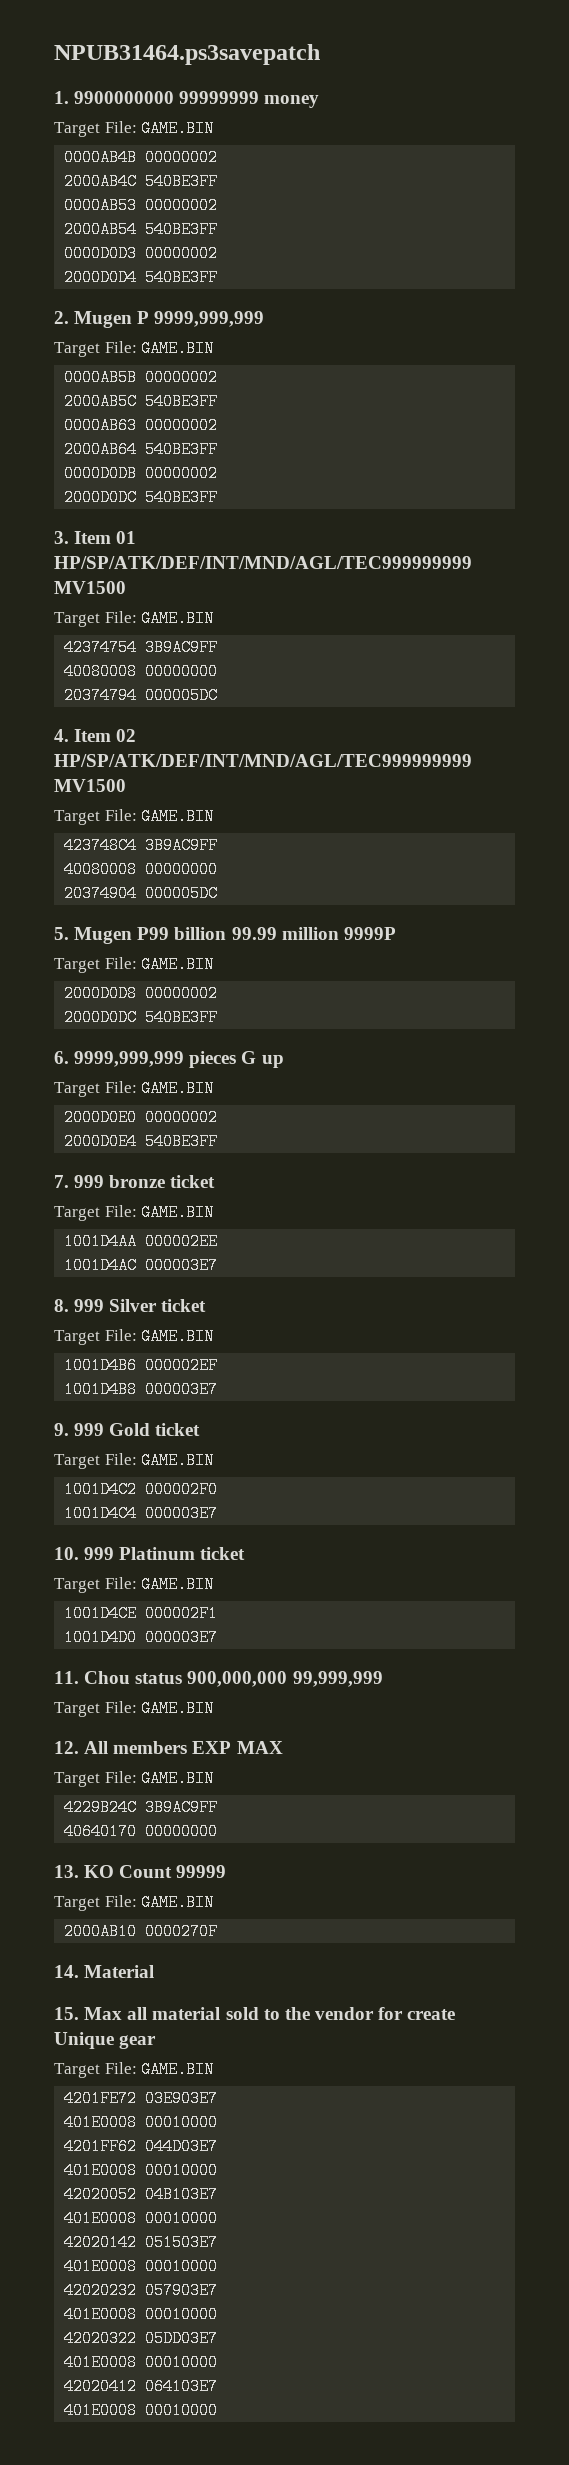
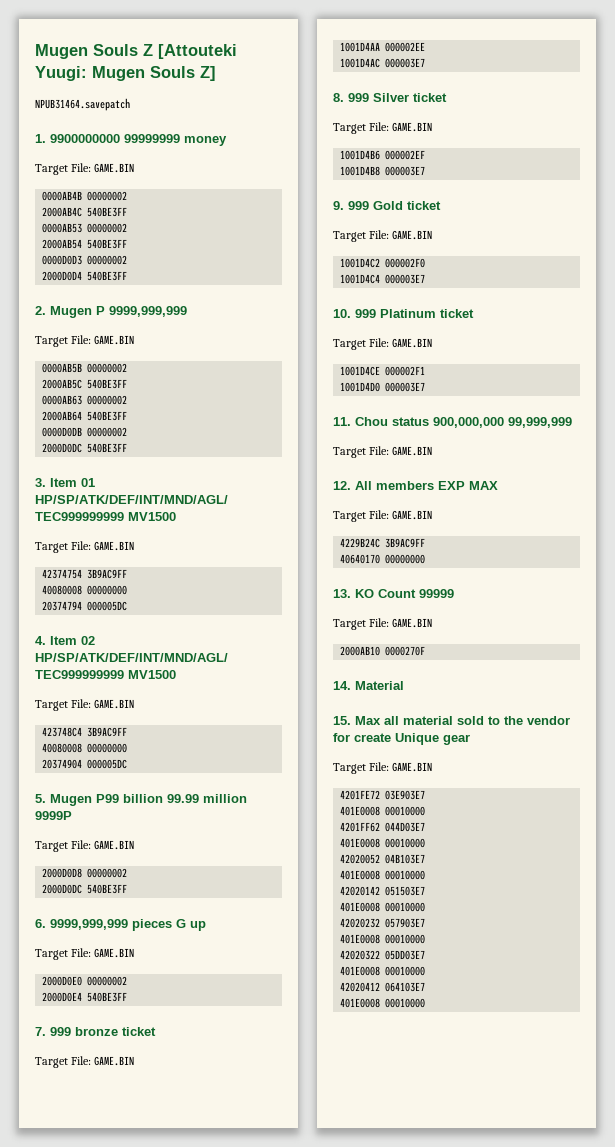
- NPUB31464.ps3savepatch
+ Mugen Souls Z [Attouteki Yuugi: Mugen Souls Z]
+ NPUB31464.savepatch

